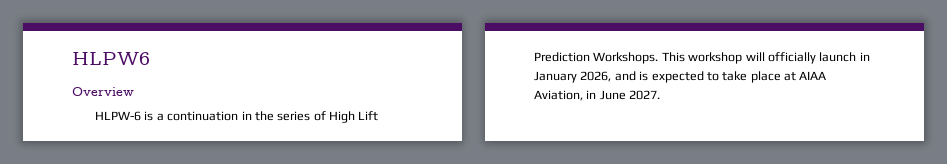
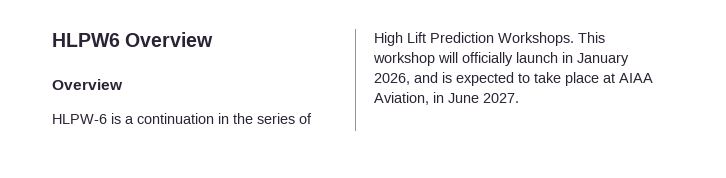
- HLPW6
+ HLPW6 Overview

